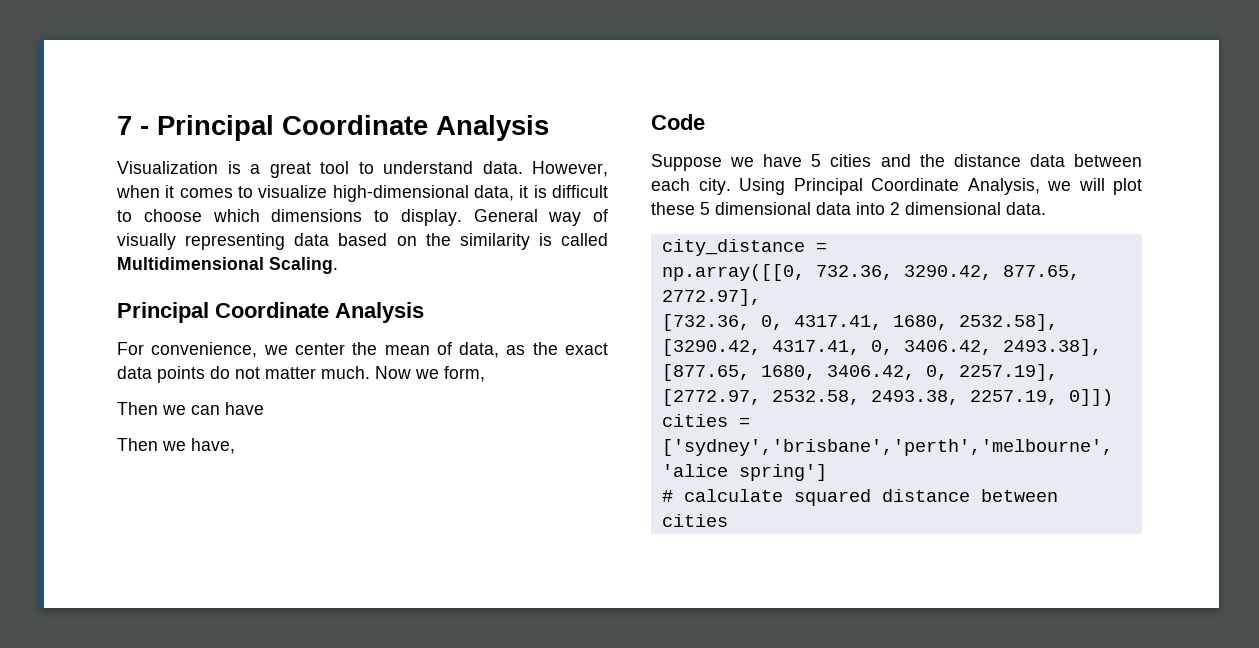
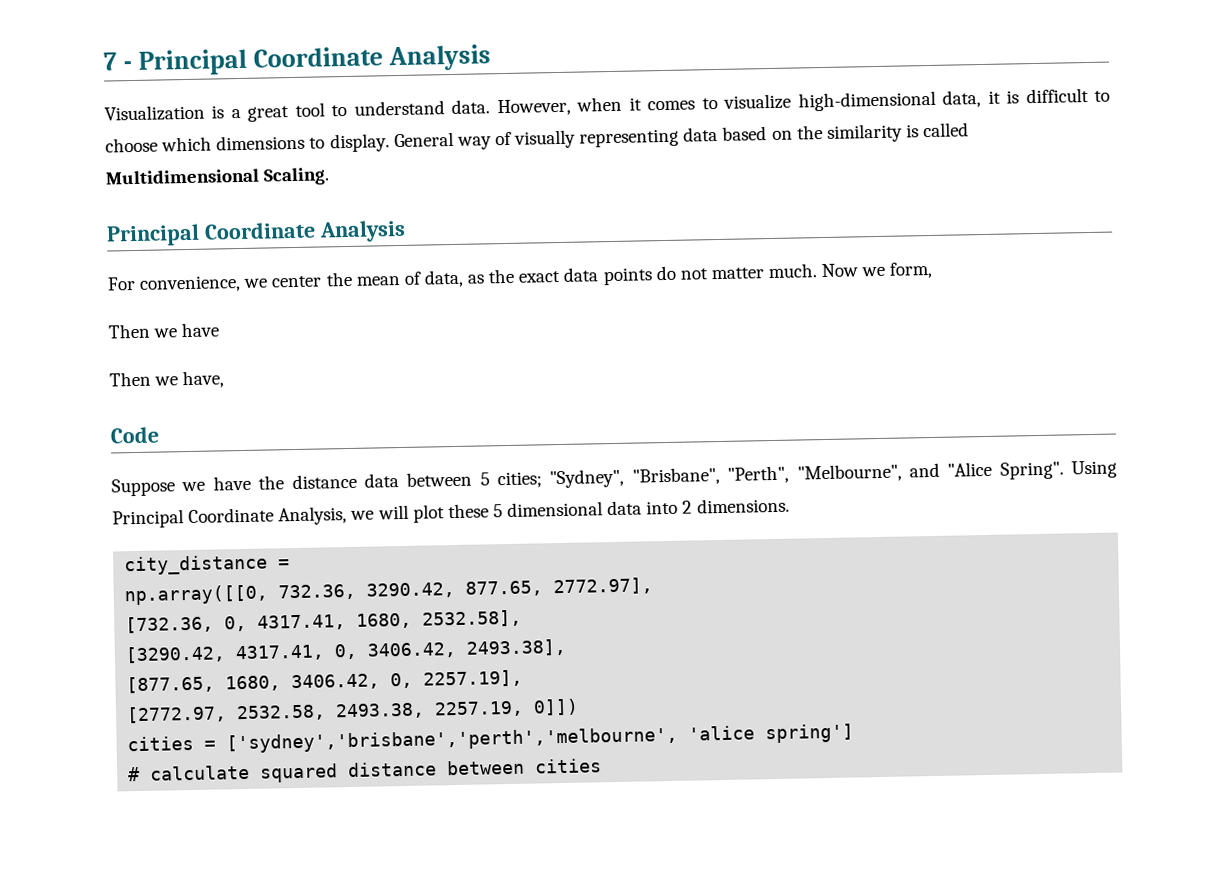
- Then we can have
+ Then we have
- Suppose we have 5 cities and the distance data between each city.
+ Suppose we have the distance data between 5 cities; "Sydney", "Brisbane", "Perth", "Melbourne", and "Alice Spring".
- Using Principal Coordinate Analysis, we will plot these 5 dimensional data into 2 dimensional data.
+ Using Principal Coordinate Analysis, we will plot these 5 dimensional data into 2 dimensions.

